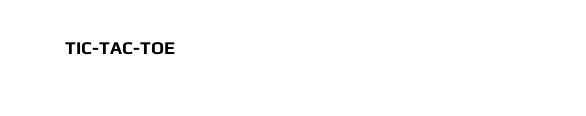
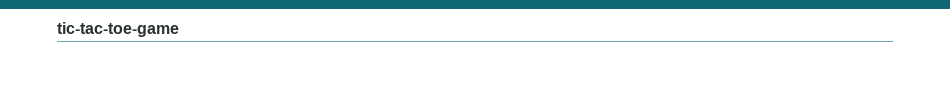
- TIC-TAC-TOE
+ tic-tac-toe-game

